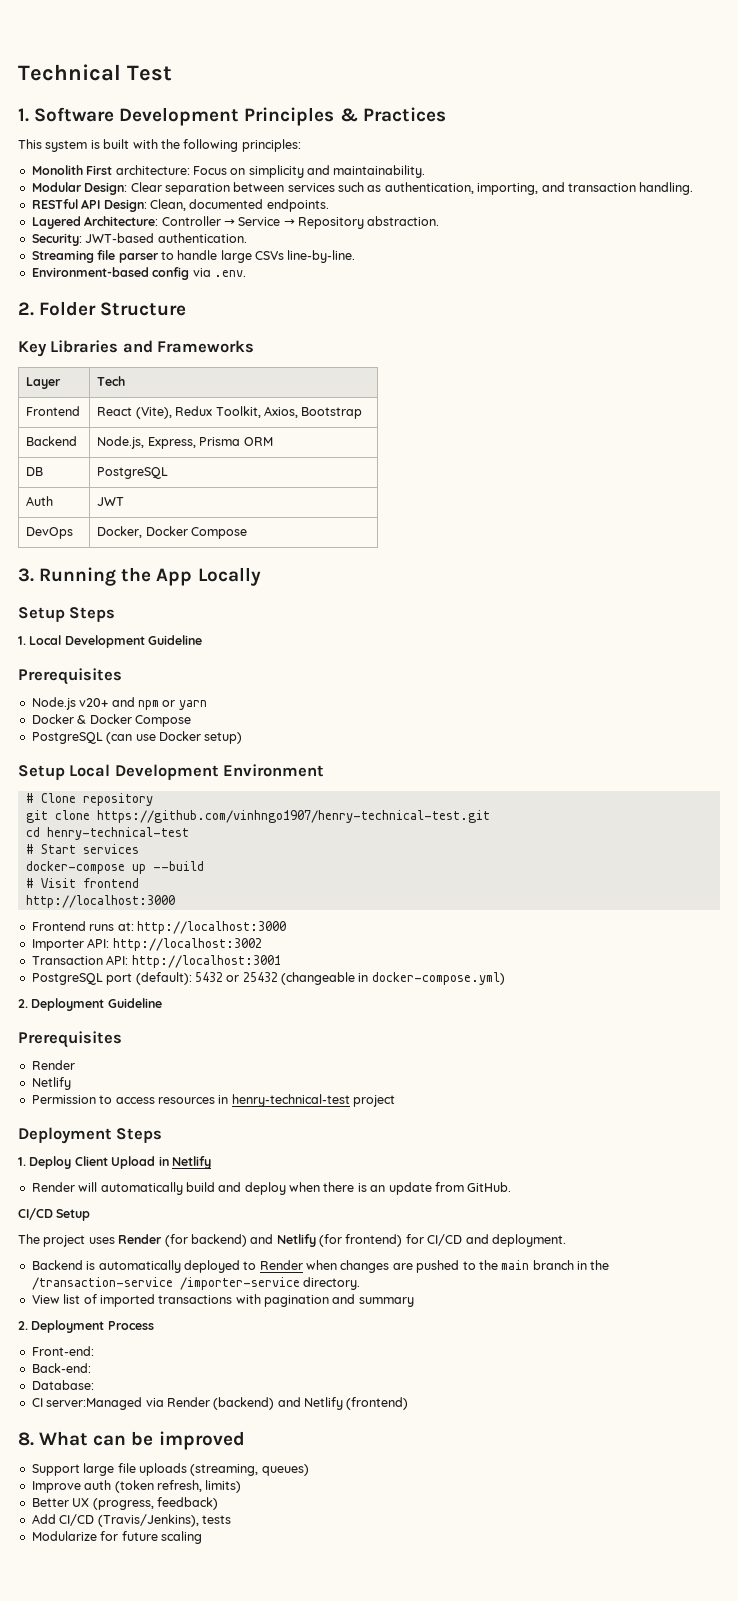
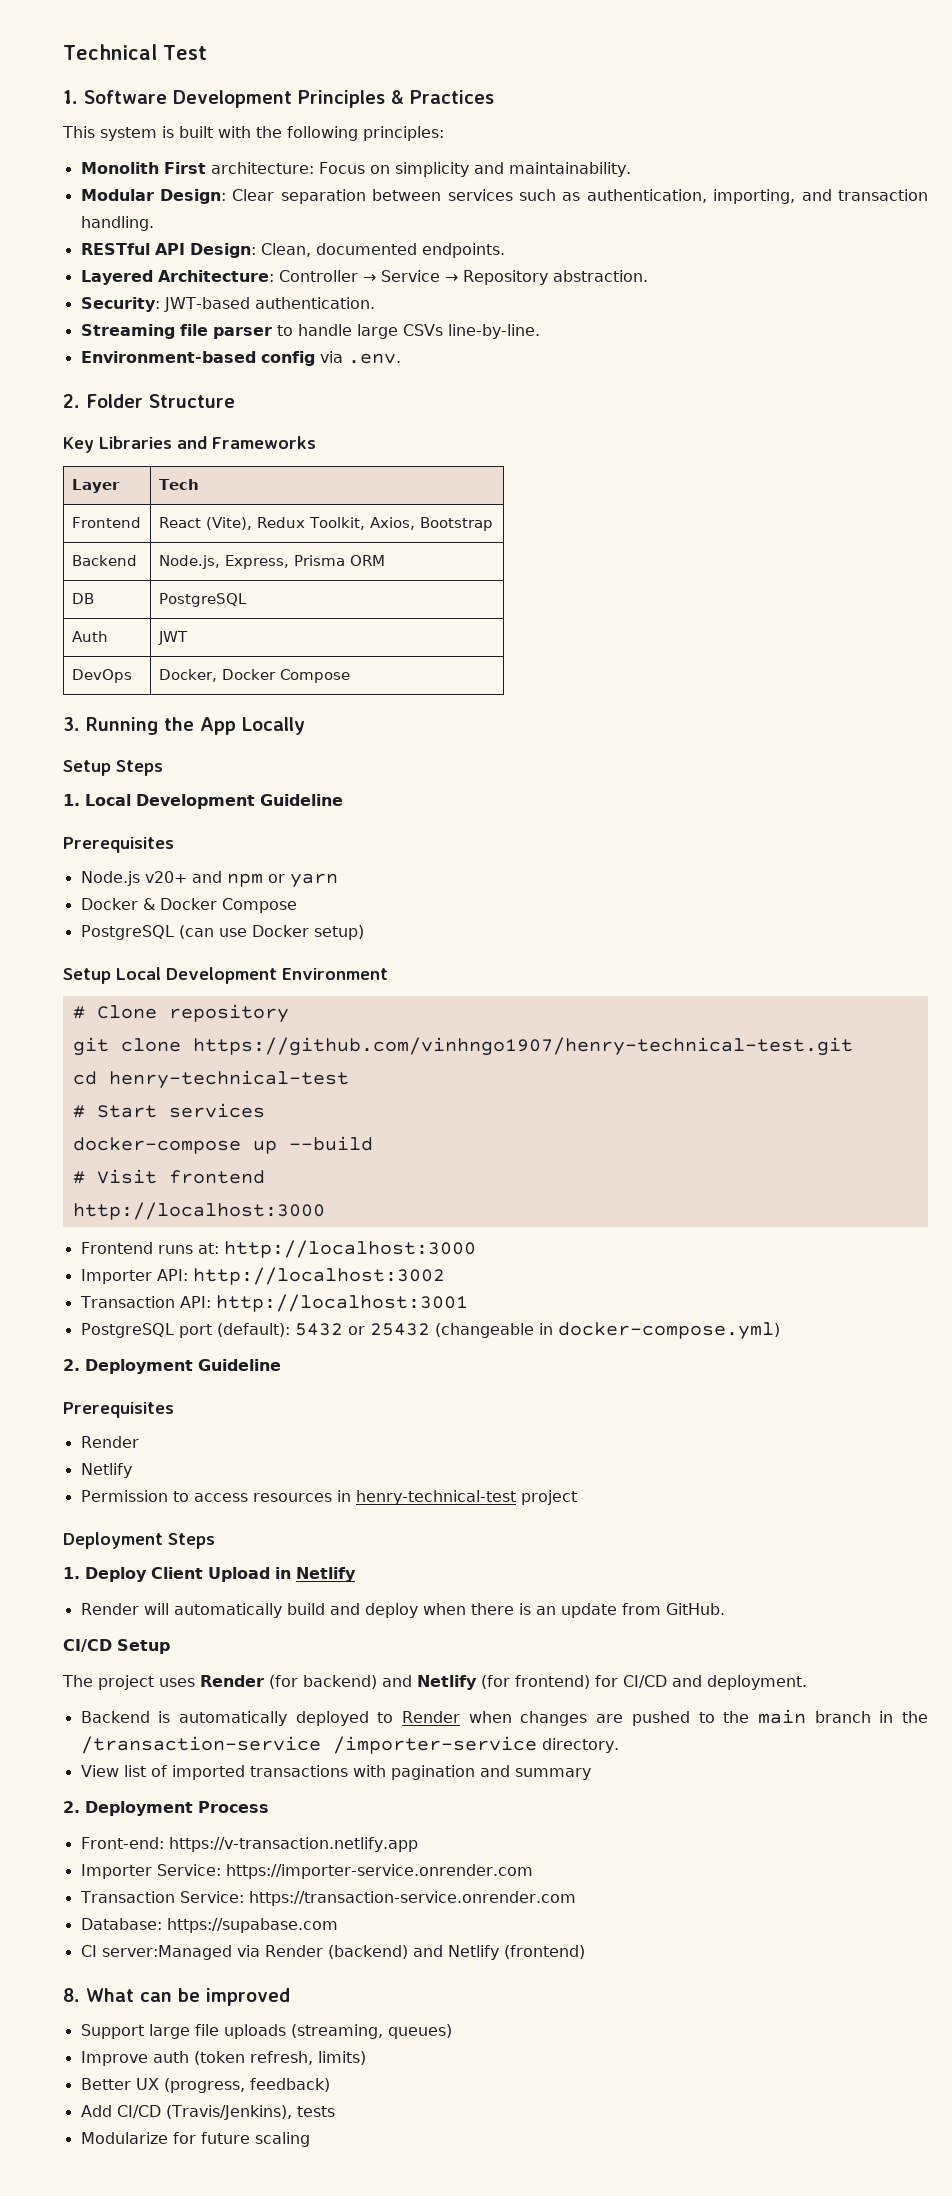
- Front-end:
- Back-end:
+ Front-end: https://v-transaction.netlify.app
+ Importer Service: https://importer-service.onrender.com
+ Transaction Service: https://transaction-service.onrender.com
- Database:
+ Database: https://supabase.com

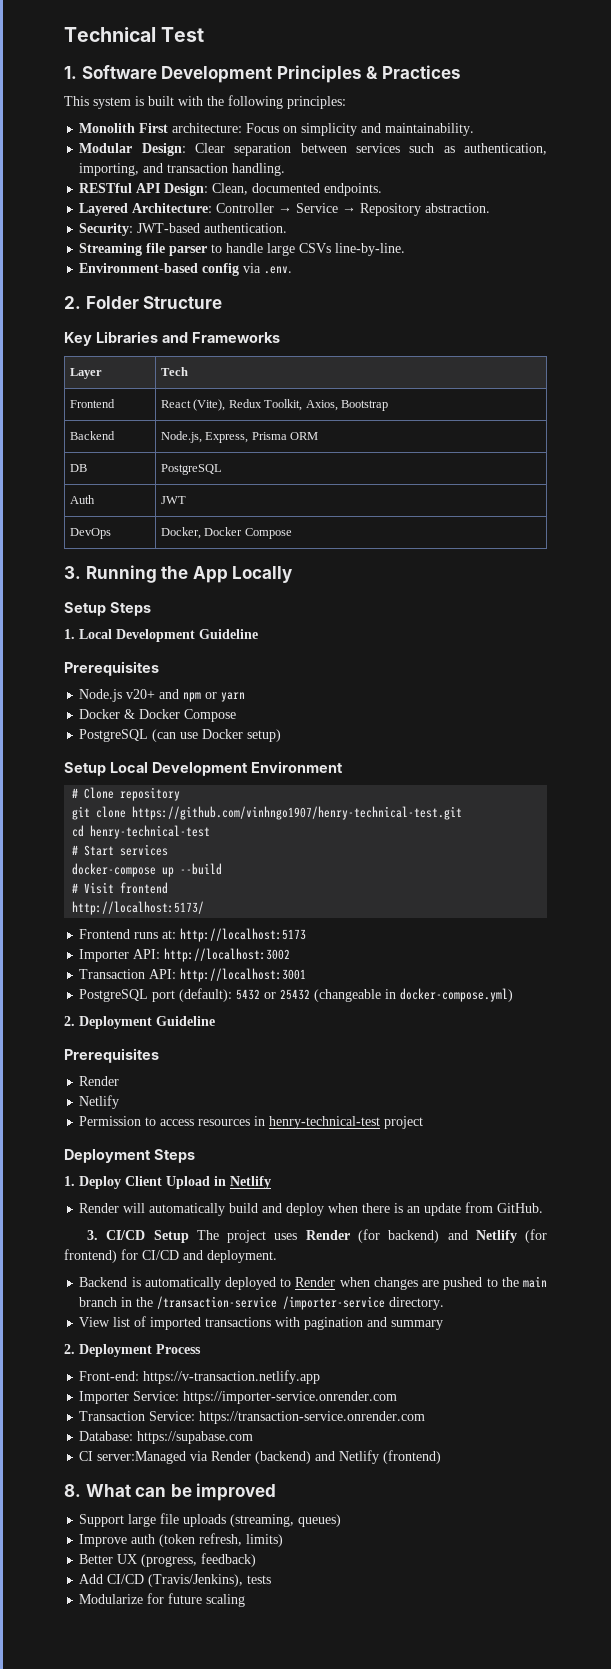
  # Visit frontend
- http://localhost:3000
+ http://localhost:5173/
- Frontend runs at: http://localhost:3000
+ Frontend runs at: http://localhost:5173
- CI/CD Setup
- The project uses Render (for backend) and Netlify (for frontend) for CI/CD and deployment.
+ 3. CI/CD Setup The project uses Render (for backend) and Netlify (for frontend) for CI/CD and deployment.

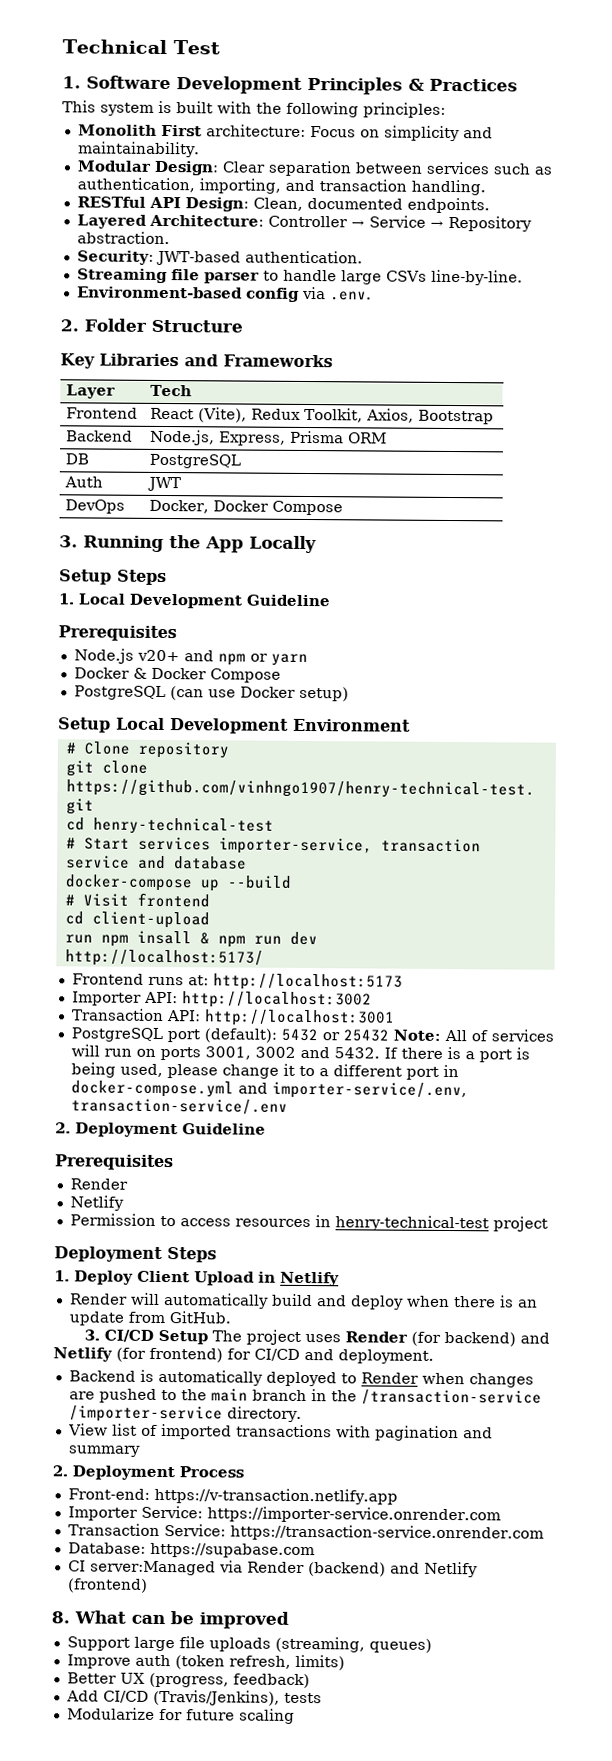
- # Start services
+ # Start services importer-service, transaction service and database
+ cd client-upload
+ run npm insall & npm run dev
- PostgreSQL port (default): 5432 or 25432 (changeable in docker-compose.yml)
+ PostgreSQL port (default): 5432 or 25432 Note: All of services will run on ports 3001, 3002 and 5432. If there is a port is being used, please change it to a different port in docker-compose.yml and importer-service/.env, transaction-service/.env

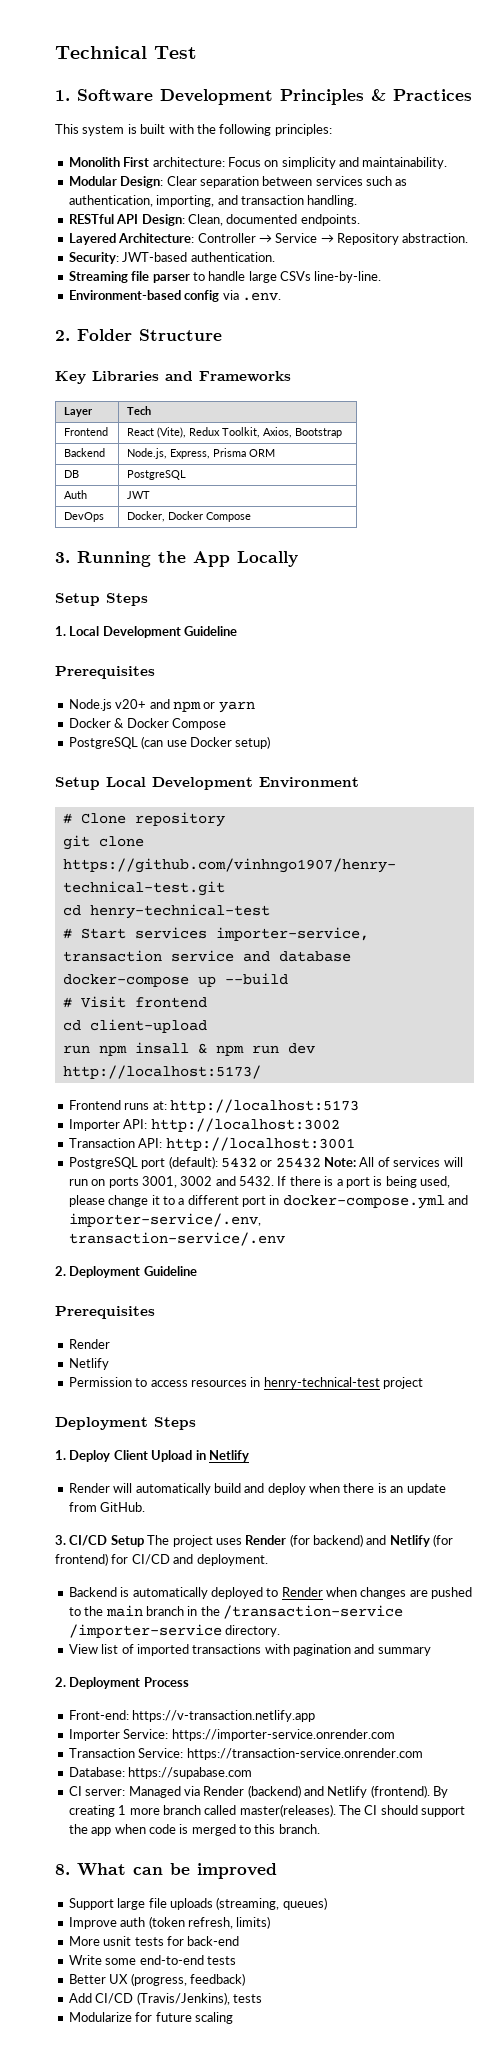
- CI server:Managed via Render (backend) and Netlify (frontend)
+ CI server: Managed via Render (backend) and Netlify (frontend). By creating 1 more branch called master(releases). The CI should support the app when code is merged to this branch.
+ More usnit tests for back-end
+ Write some end-to-end tests

